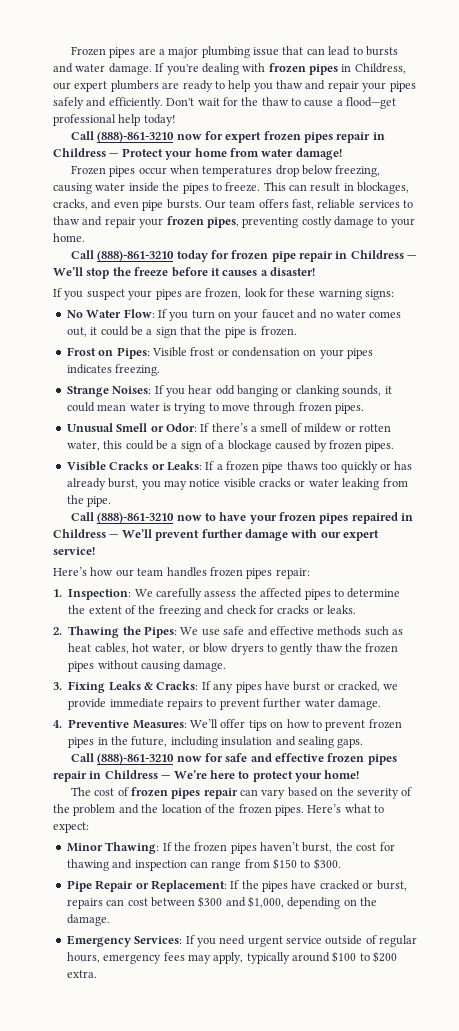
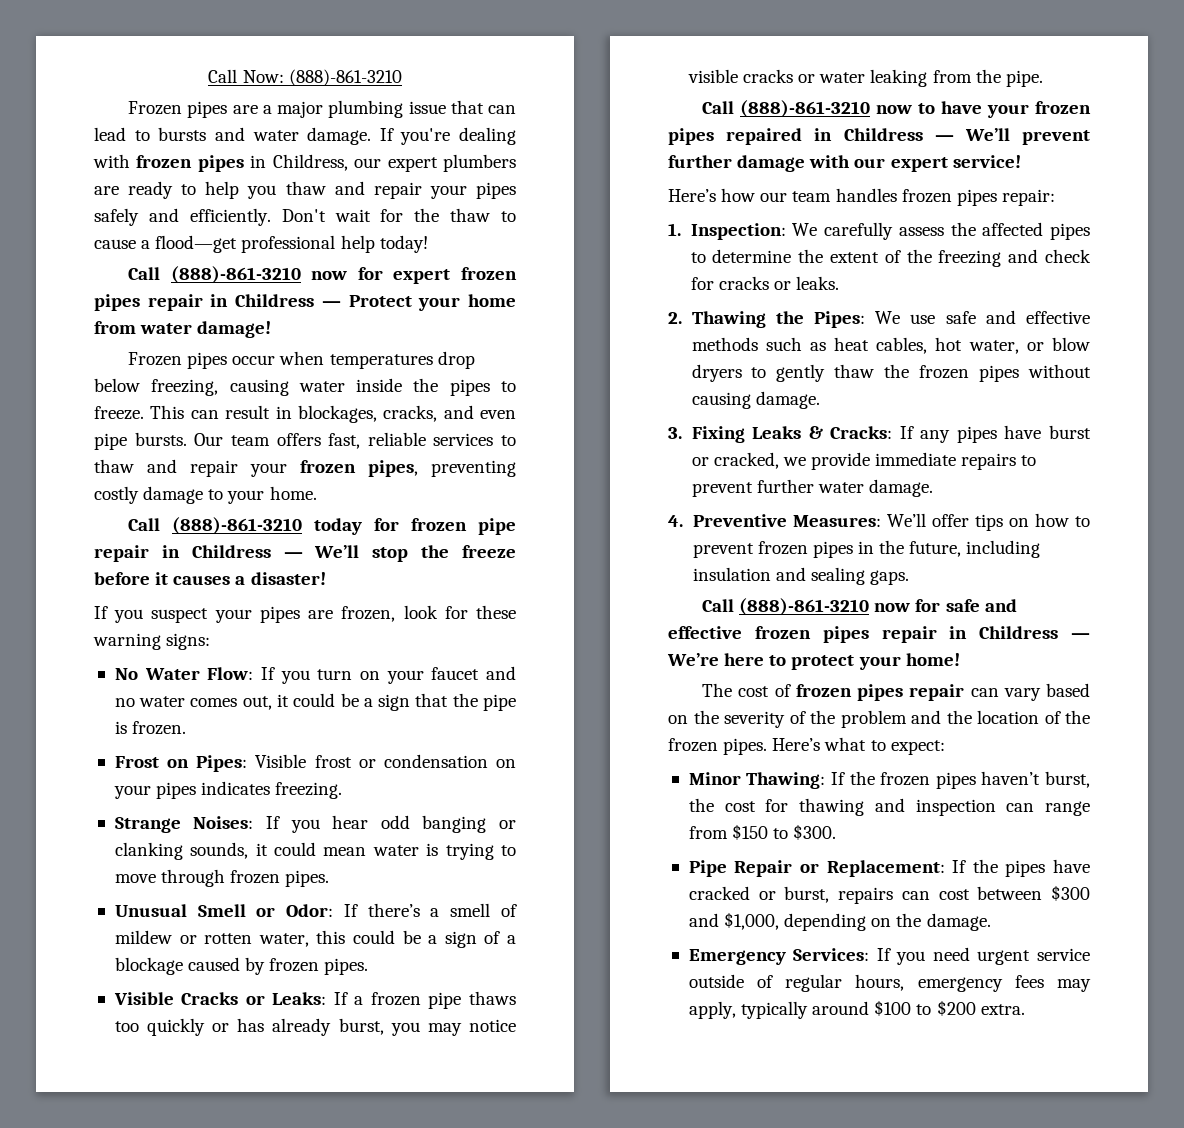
+ Call Now: (888)-861-3210

